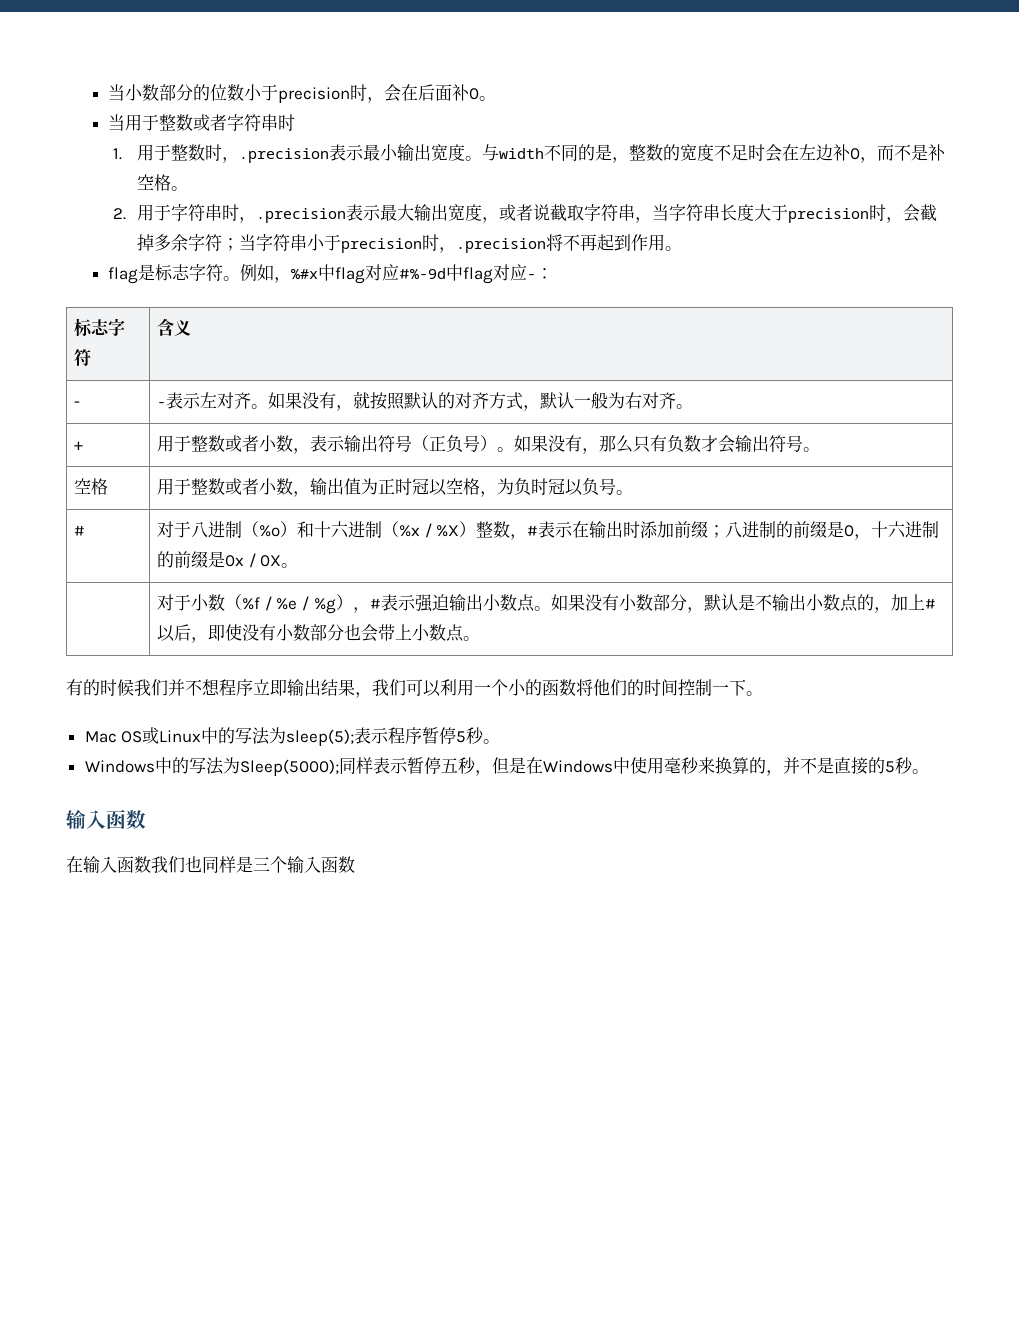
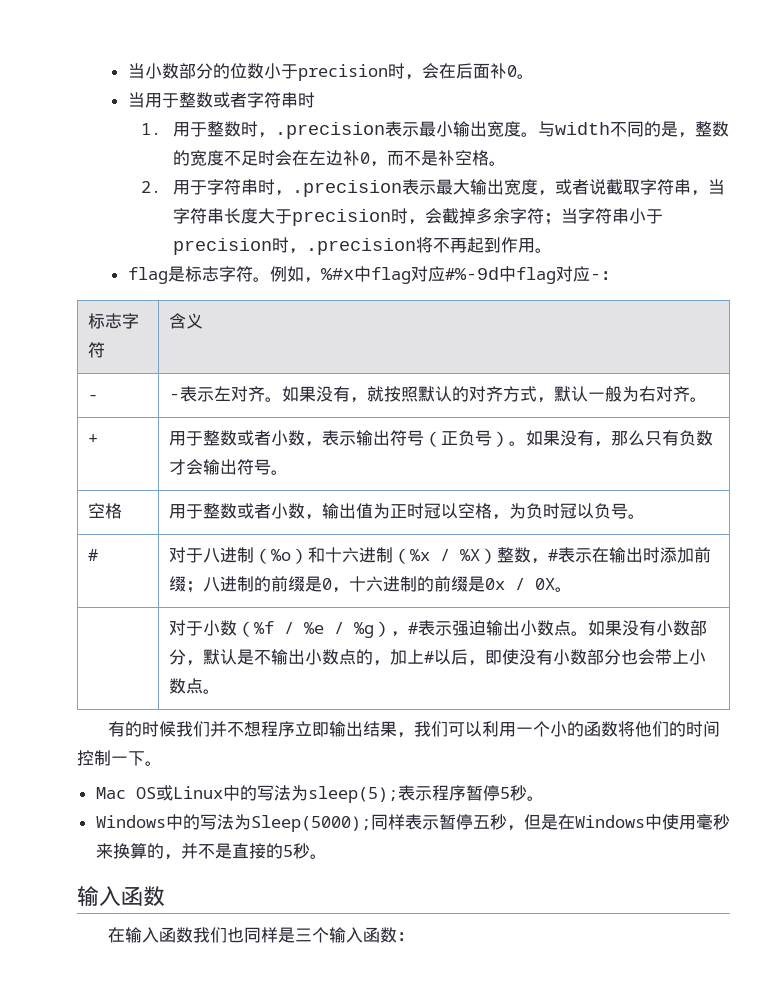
- 在输入函数我们也同样是三个输入函数
+ 在输入函数我们也同样是三个输入函数：

